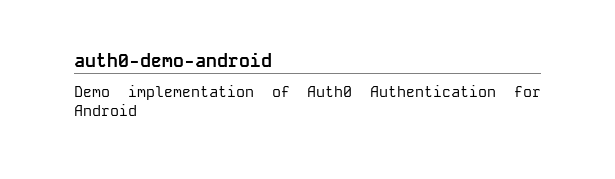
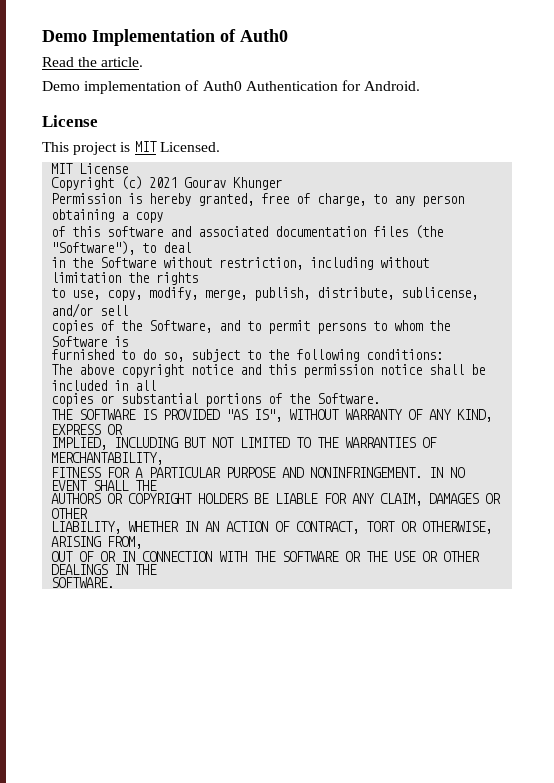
- auth0-demo-android
+ Demo Implementation of Auth0
+ Read the article.
- Demo implementation of Auth0 Authentication for Android
+ Demo implementation of Auth0 Authentication for Android.
+ License
+ This project is MIT Licensed.
+ MIT License
+ Copyright (c) 2021 Gourav Khunger
+ Permission is hereby granted, free of charge, to any person obtaining a copy
+ of this software and associated documentation files (the "Software"), to deal
+ in the Software without restriction, including without limitation the rights
+ to use, copy, modify, merge, publish, distribute, sublicense, and/or sell
+ copies of the Software, and to permit persons to whom the Software is
+ furnished to do so, subject to the following conditions:
+ The above copyright notice and this permission notice shall be included in all
+ copies or substantial portions of the Software.
+ THE SOFTWARE IS PROVIDED "AS IS", WITHOUT WARRANTY OF ANY KIND, EXPRESS OR
+ IMPLIED, INCLUDING BUT NOT LIMITED TO THE WARRANTIES OF MERCHANTABILITY,
+ FITNESS FOR A PARTICULAR PURPOSE AND NONINFRINGEMENT. IN NO EVENT SHALL THE
+ AUTHORS OR COPYRIGHT HOLDERS BE LIABLE FOR ANY CLAIM, DAMAGES OR OTHER
+ LIABILITY, WHETHER IN AN ACTION OF CONTRACT, TORT OR OTHERWISE, ARISING FROM,
+ OUT OF OR IN CONNECTION WITH THE SOFTWARE OR THE USE OR OTHER DEALINGS IN THE
+ SOFTWARE.

